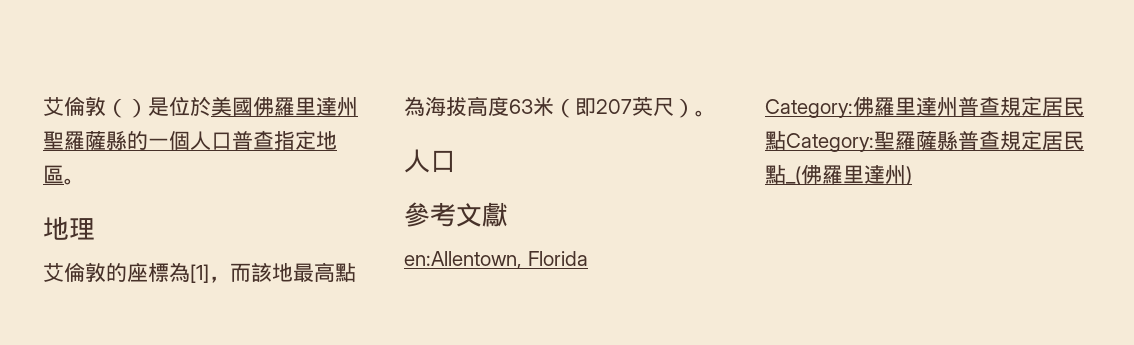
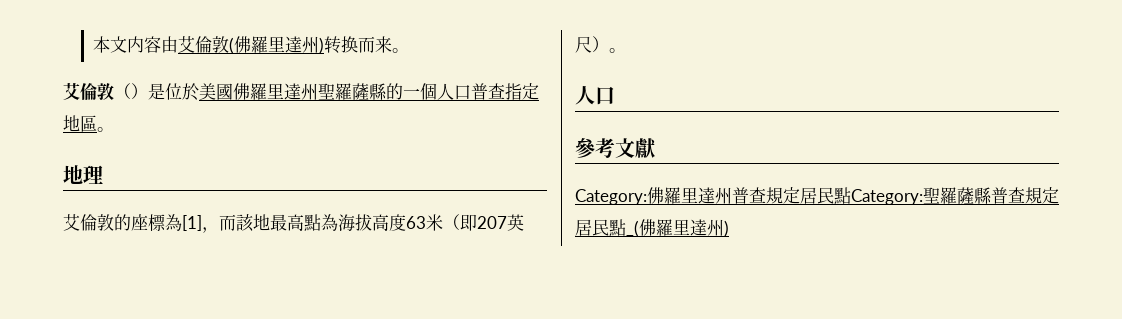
+ 本文内容由艾倫敦(佛羅里達州)转换而来。
- en:Allentown, Florida

